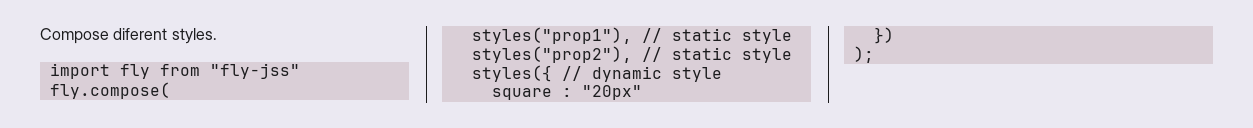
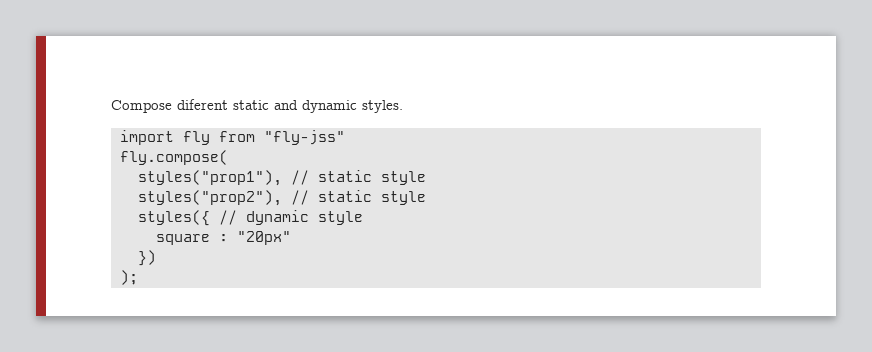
- Compose diferent styles.
+ Compose diferent static and dynamic styles.

